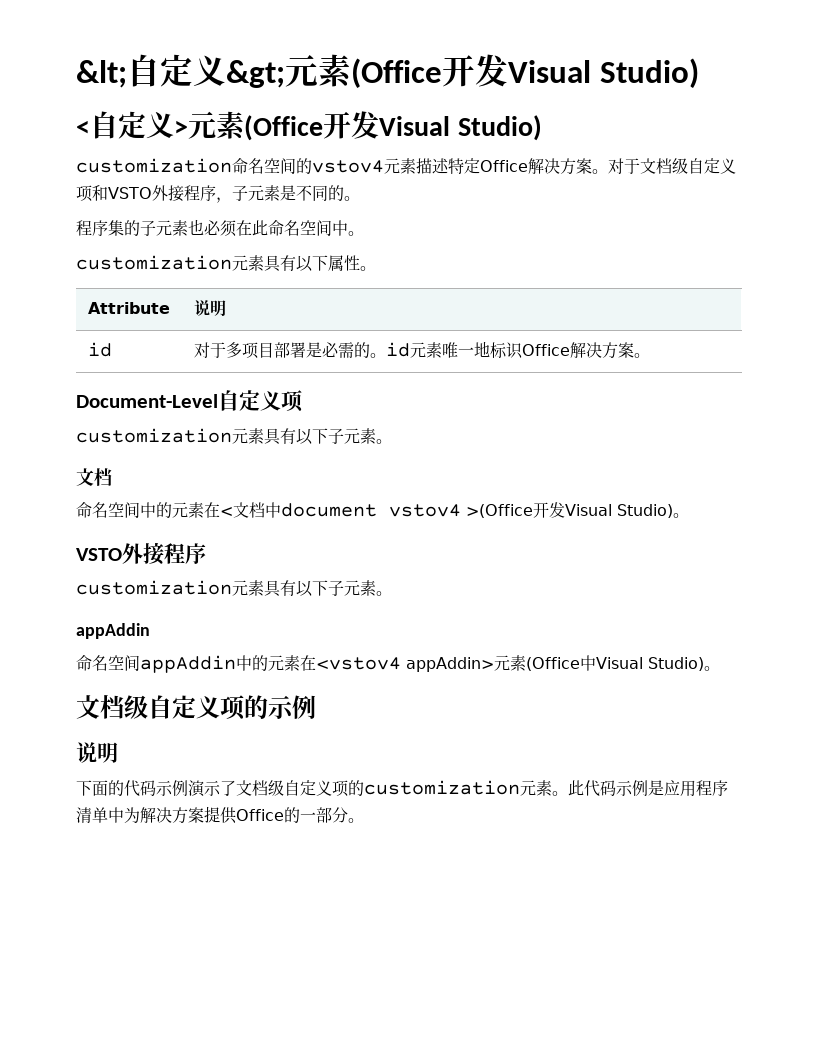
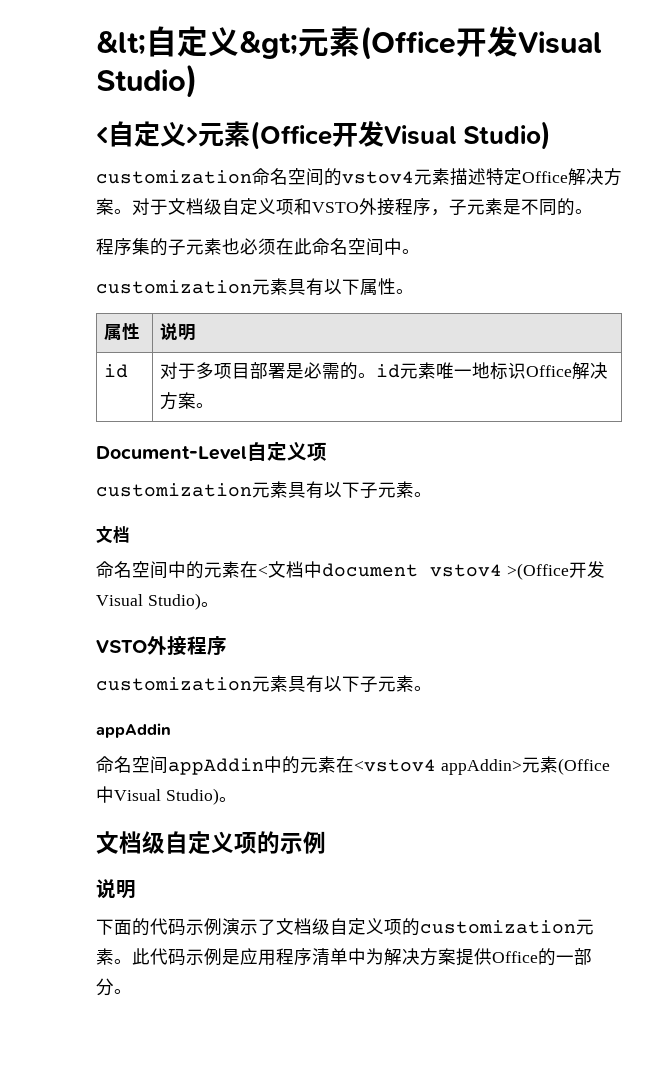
- Attribute | 说明
+ 属性 | 说明

